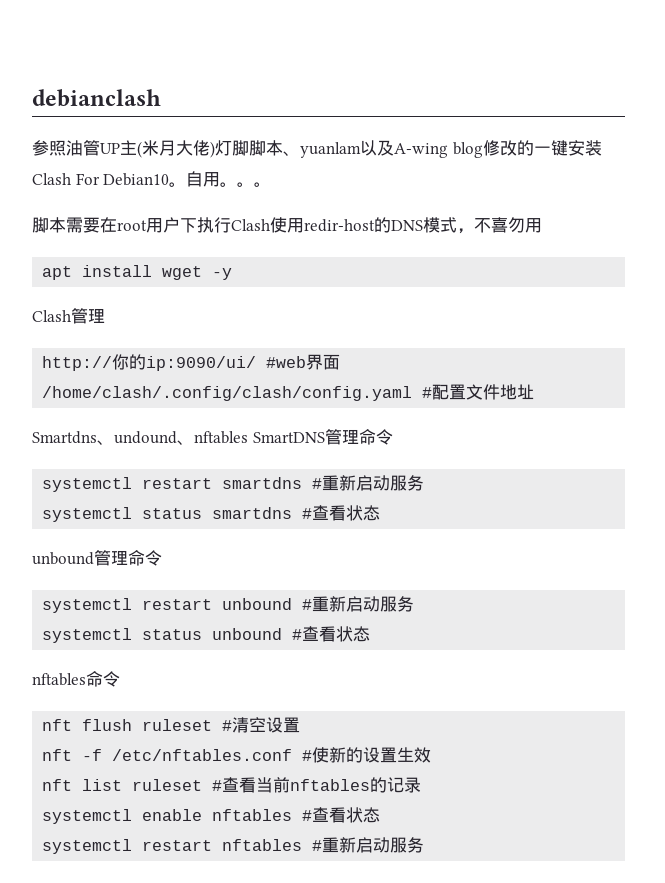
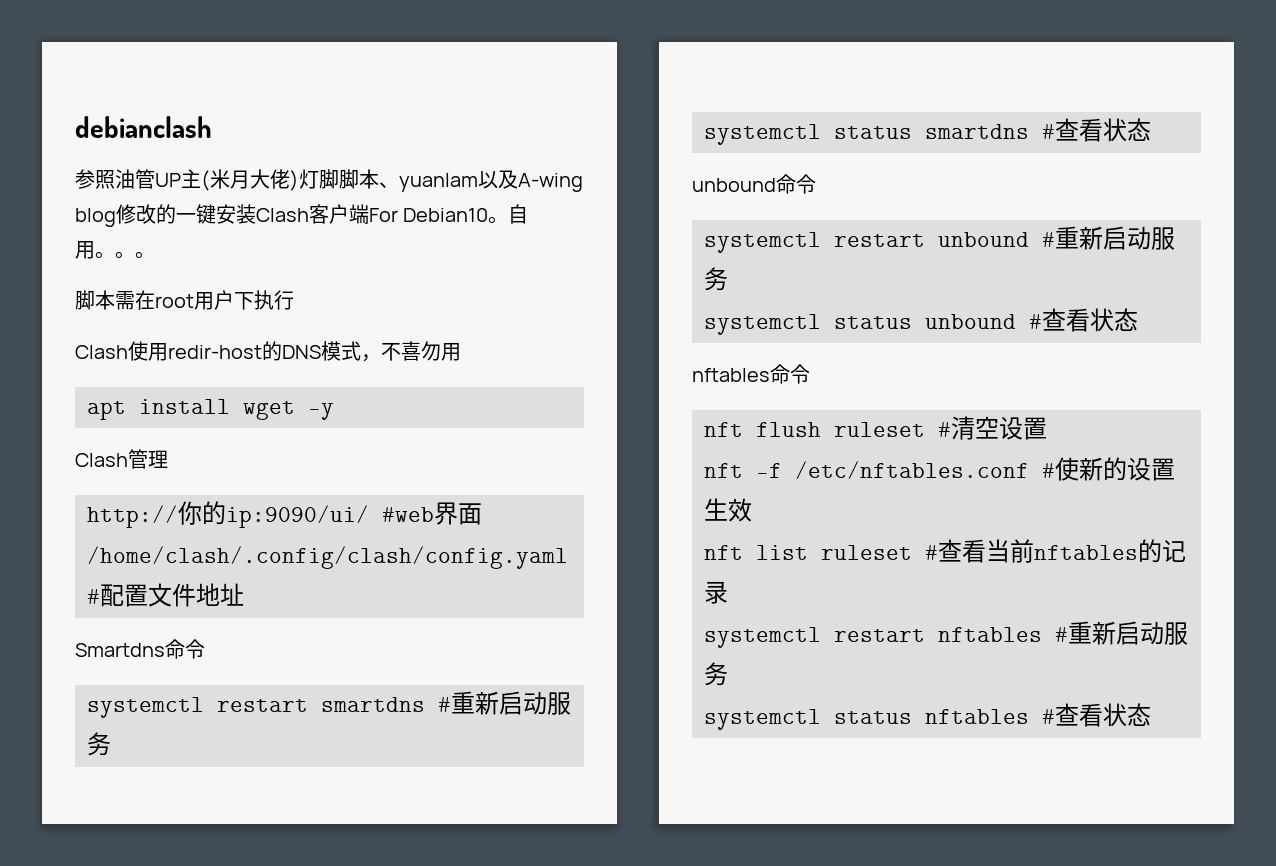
- 参照油管UP主(米月大佬)灯脚脚本、yuanlam以及A-wing blog修改的一键安装Clash For Debian10。
+ 参照油管UP主(米月大佬)灯脚脚本、yuanlam以及A-wing blog修改的一键安装Clash客户端For Debian10。
- 脚本需要在root用户下执行Clash使用redir-host的DNS模式，不喜勿用
+ 脚本需在root用户下执行
+ Clash使用redir-host的DNS模式，不喜勿用
- Smartdns、undound、nftables SmartDNS管理命令
+ Smartdns命令
- unbound管理命令
+ unbound命令
- systemctl enable nftables #查看状态
+ systemctl status nftables #查看状态

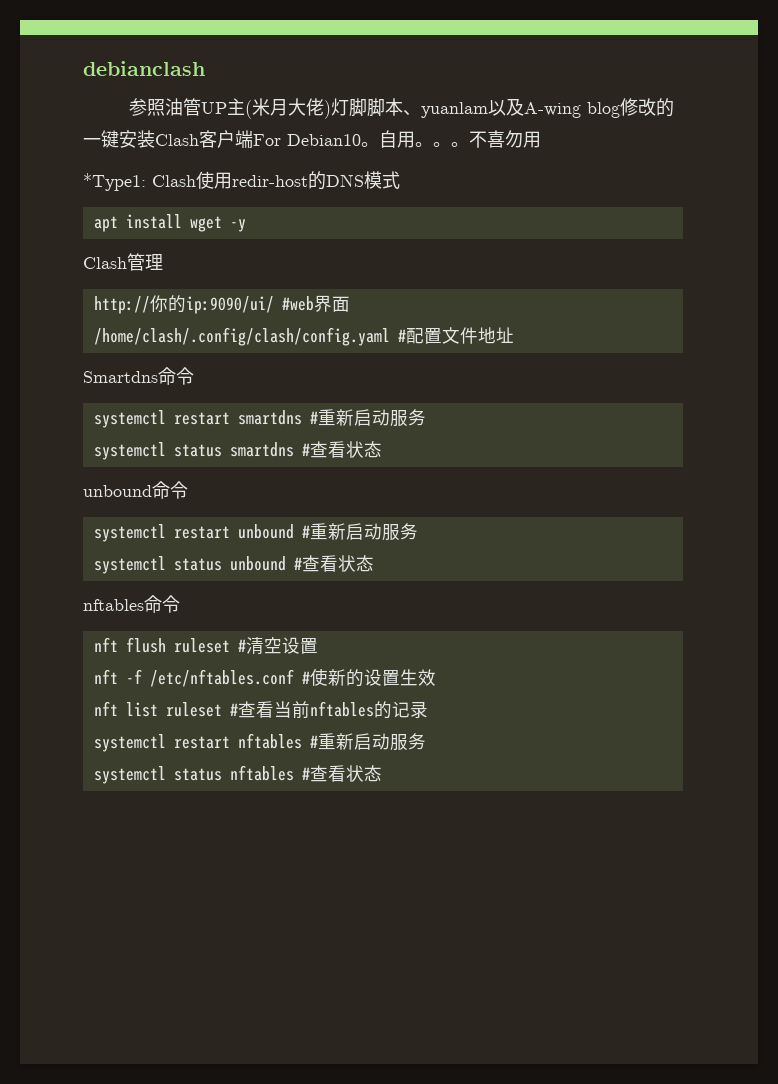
- 自用。。。
- 脚本需在root用户下执行
- Clash使用redir-host的DNS模式，不喜勿用
+ 自用。。。不喜勿用
+ *Type1: Clash使用redir-host的DNS模式

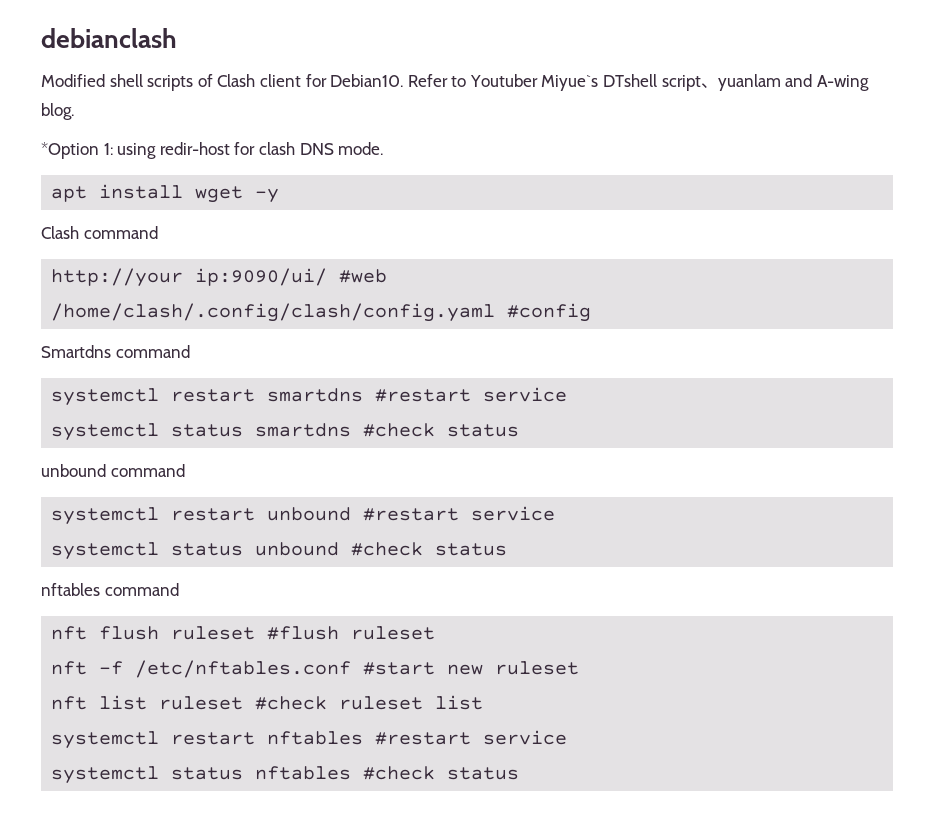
- 参照油管UP主(米月大佬)灯脚脚本、yuanlam以及A-wing blog修改的一键安装Clash客户端For Debian10。自用。。。不喜勿用
- *Type1: Clash使用redir-host的DNS模式
+ Modified shell scripts of Clash client for Debian10. Refer to Youtuber Miyue`s DTshell script、yuanlam and A-wing blog.
+ *Option 1: using redir-host for clash DNS mode.
- Clash管理
- http://你的ip:9090/ui/ #web界面
+ Clash command
+ http://your ip:9090/ui/ #web
- /home/clash/.config/clash/config.yaml #配置文件地址
+ /home/clash/.config/clash/config.yaml #config
- Smartdns命令
+ Smartdns command
- systemctl restart smartdns #重新启动服务
+ systemctl restart smartdns #restart service
- systemctl status smartdns #查看状态
- unbound命令
+ systemctl status smartdns #check status
+ unbound command
- systemctl restart unbound #重新启动服务
+ systemctl restart unbound #restart service
- systemctl status unbound #查看状态
- nftables命令
+ systemctl status unbound #check status
+ nftables command
- nft flush ruleset #清空设置
+ nft flush ruleset #flush ruleset
- nft -f /etc/nftables.conf #使新的设置生效
+ nft -f /etc/nftables.conf #start new ruleset
- nft list ruleset #查看当前nftables的记录
+ nft list ruleset #check ruleset list
- systemctl restart nftables #重新启动服务
+ systemctl restart nftables #restart service
- systemctl status nftables #查看状态
+ systemctl status nftables #check status

